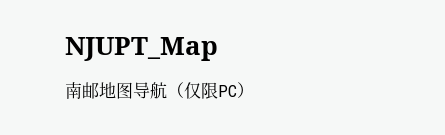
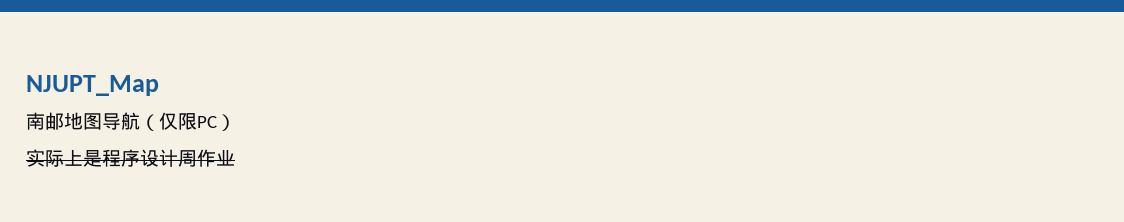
+ 实际上是程序设计周作业

